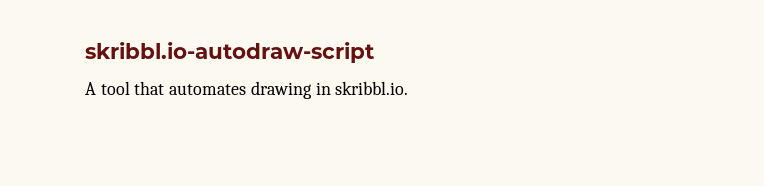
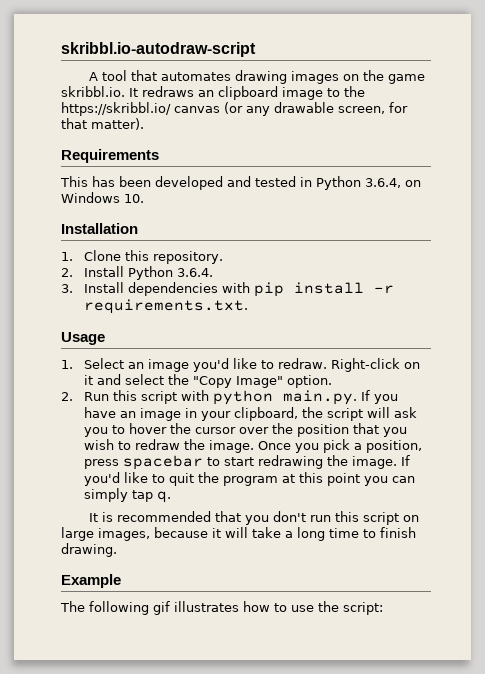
- A tool that automates drawing in skribbl.io.
+ A tool that automates drawing images on the game skribbl.io. It redraws an clipboard image to the https://skribbl.io/ canvas (or any drawable screen, for that matter).
+ Requirements
+ This has been developed and tested in Python 3.6.4, on Windows 10.
+ Installation
+ 1. Clone this repository.
+ 2. Install Python 3.6.4.
+ 3. Install dependencies with pip install -r requirements.txt.
+ Usage
+ 1. Select an image you'd like to redraw. Right-click on it and select the "Copy Image" option.
+ 2. Run this script with python main.py. If you have an image in your clipboard, the script will ask you to hover the cursor over the position that you wish to redraw the image. Once you pick a position, press spacebar to start redrawing the image. If you'd like to quit the program at this point you can simply tap q.
+ It is recommended that you don't run this script on large images, because it will take a long time to finish drawing.
+ Example
+ The following gif illustrates how to use the script:

